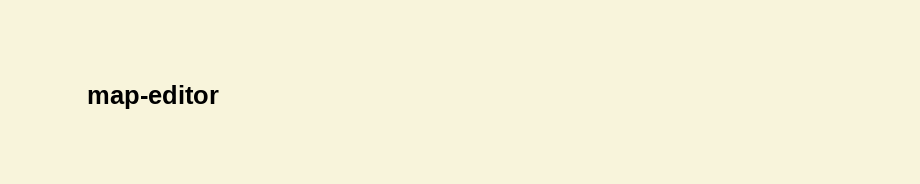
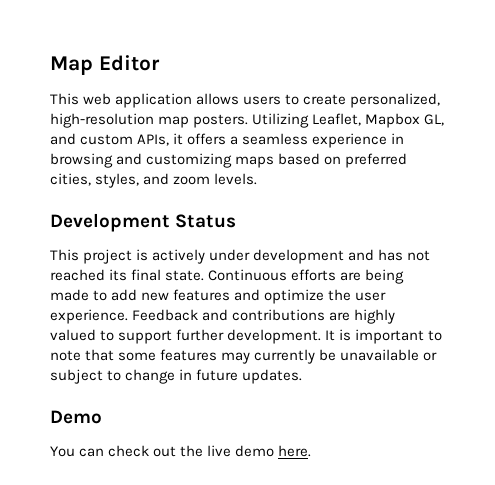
- map-editor
+ Map Editor
+ This web application allows users to create personalized, high-resolution map posters. Utilizing Leaflet, Mapbox GL, and custom APIs, it offers a seamless experience in browsing and customizing maps based on preferred cities, styles, and zoom levels.
+ Development Status
+ This project is actively under development and has not reached its final state. Continuous efforts are being made to add new features and optimize the user experience. Feedback and contributions are highly valued to support further development. It is important to note that some features may currently be unavailable or subject to change in future updates.
+ Demo
+ You can check out the live demo here.

